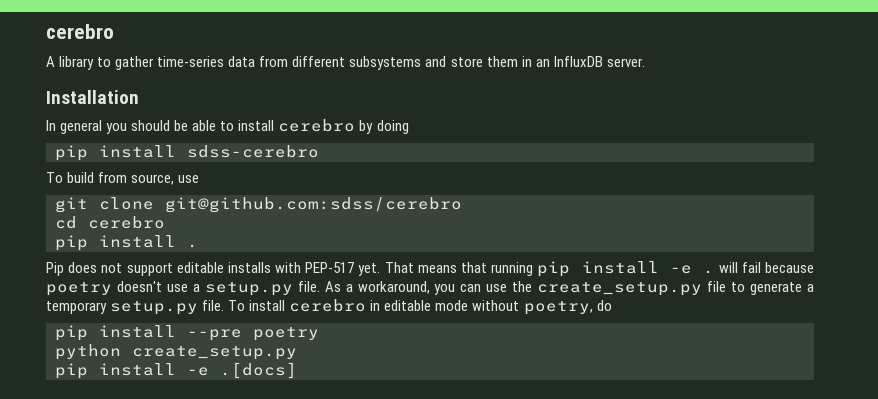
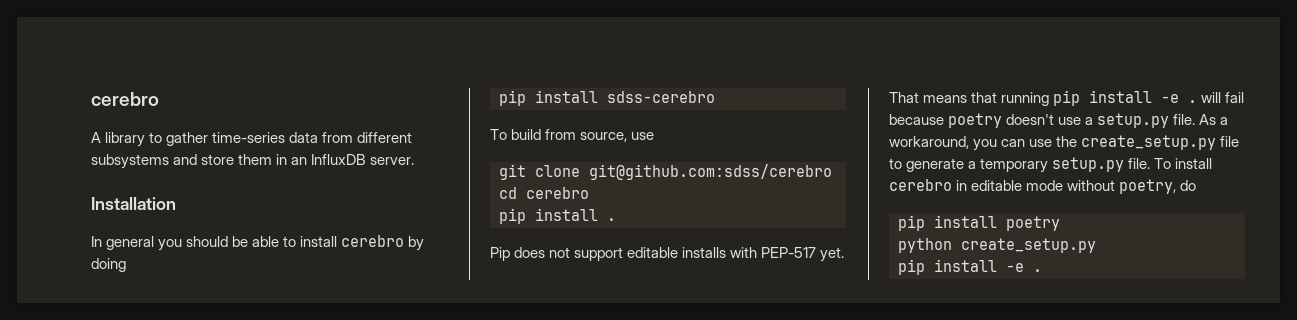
- pip install --pre poetry
+ pip install poetry
  python create_setup.py
- pip install -e .[docs]
+ pip install -e .

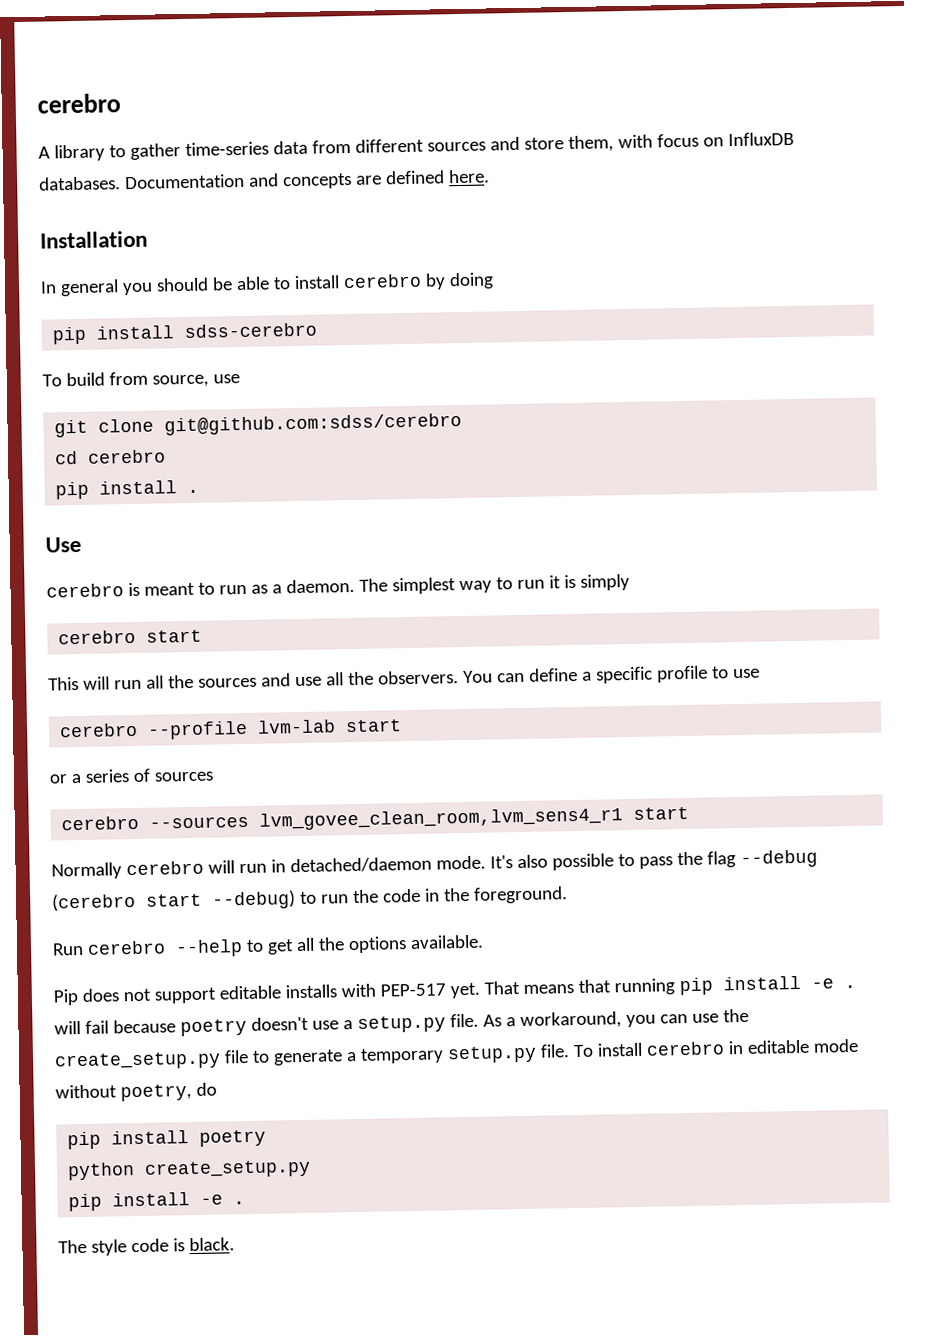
- A library to gather time-series data from different subsystems and store them in an InfluxDB server.
+ A library to gather time-series data from different sources and store them, with focus on InfluxDB databases. Documentation and concepts are defined here.
+ Use
+ cerebro is meant to run as a daemon. The simplest way to run it is simply
+ cerebro start
+ This will run all the sources and use all the observers. You can define a specific profile to use
+ cerebro --profile lvm-lab start
+ or a series of sources
+ cerebro --sources lvm_govee_clean_room,lvm_sens4_r1 start
+ Normally cerebro will run in detached/daemon mode. It's also possible to pass the flag --debug (cerebro start --debug) to run the code in the foreground.
+ Run cerebro --help to get all the options available.
+ The style code is black.

